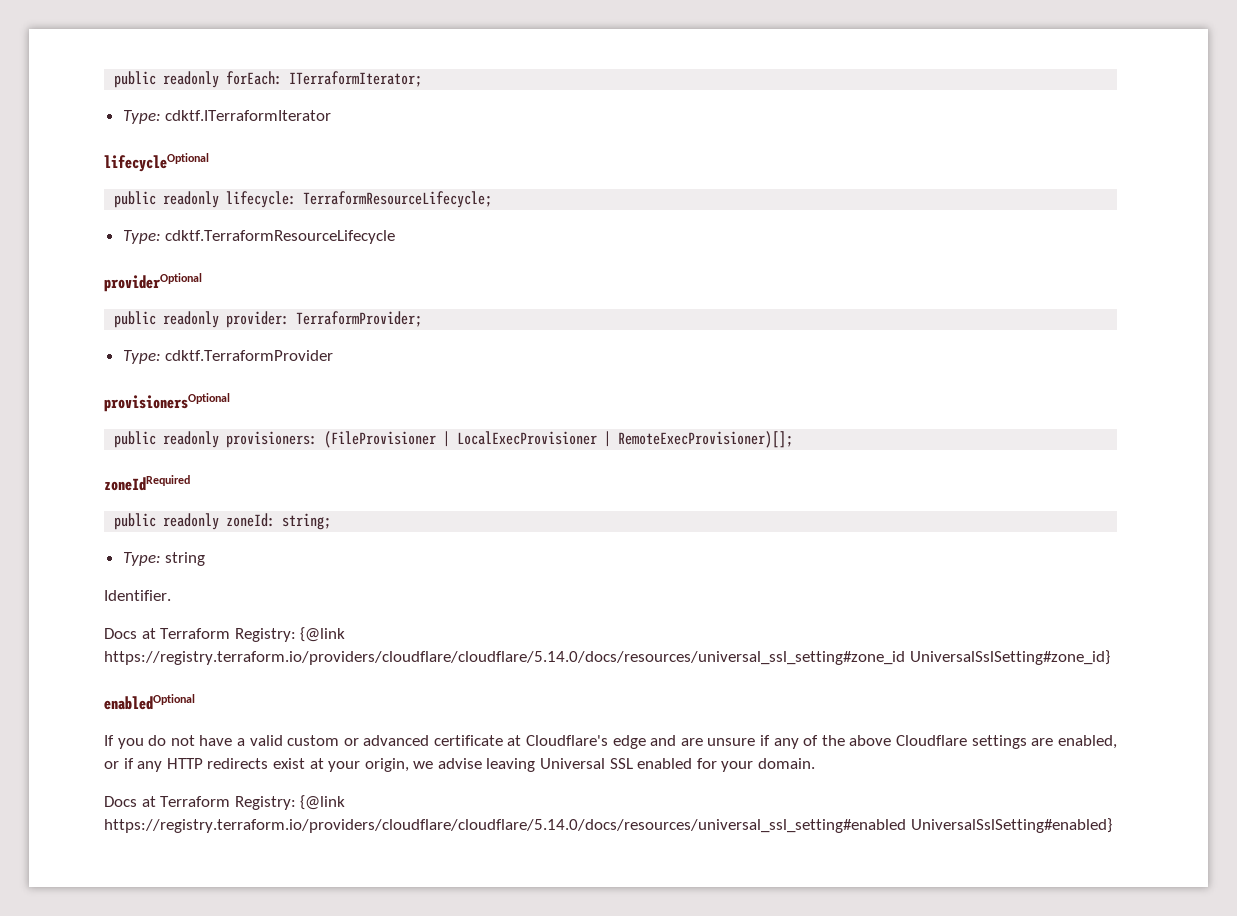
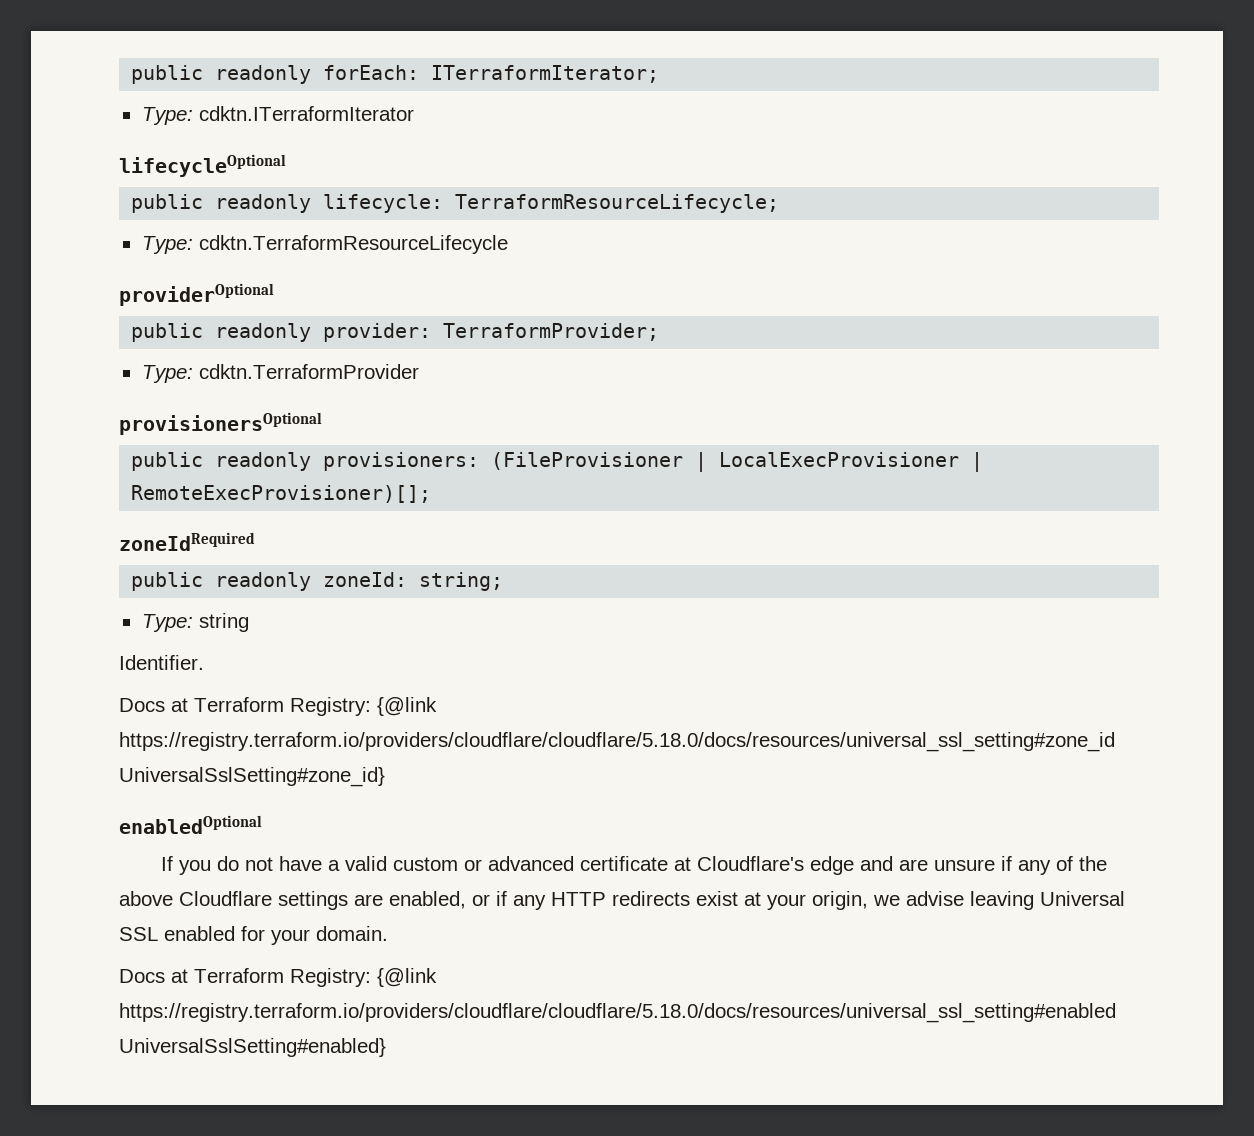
- Type: cdktf.ITerraformIterator
+ Type: cdktn.ITerraformIterator
- Type: cdktf.TerraformResourceLifecycle
+ Type: cdktn.TerraformResourceLifecycle
- Type: cdktf.TerraformProvider
+ Type: cdktn.TerraformProvider
- Docs at Terraform Registry: {@link https://registry.terraform.io/providers/cloudflare/cloudflare/5.14.0/docs/resources/universal_ssl_setting#zone_id UniversalSslSetting#zone_id}
+ Docs at Terraform Registry: {@link https://registry.terraform.io/providers/cloudflare/cloudflare/5.18.0/docs/resources/universal_ssl_setting#zone_id UniversalSslSetting#zone_id}
- Docs at Terraform Registry: {@link https://registry.terraform.io/providers/cloudflare/cloudflare/5.14.0/docs/resources/universal_ssl_setting#enabled UniversalSslSetting#enabled}
+ Docs at Terraform Registry: {@link https://registry.terraform.io/providers/cloudflare/cloudflare/5.18.0/docs/resources/universal_ssl_setting#enabled UniversalSslSetting#enabled}

